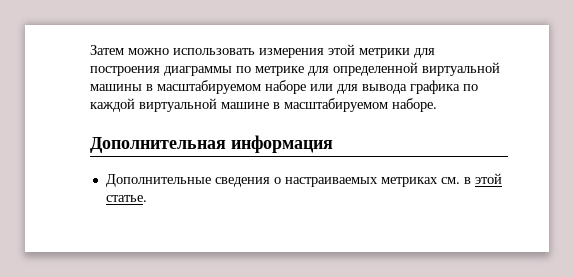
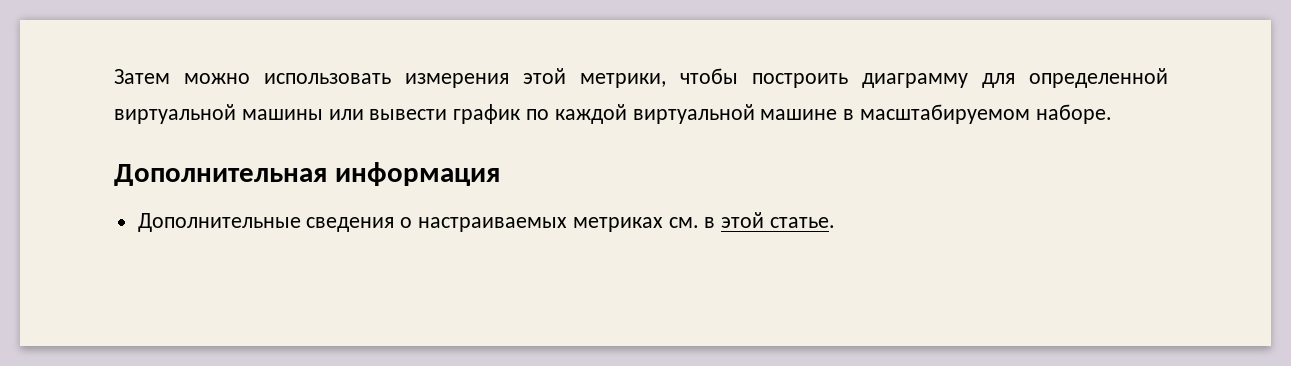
- Затем можно использовать измерения этой метрики для построения диаграммы по метрике для определенной виртуальной машины в масштабируемом наборе или для вывода графика по каждой виртуальной машине в масштабируемом наборе.
+ Затем можно использовать измерения этой метрики, чтобы построить диаграмму для определенной виртуальной машины или вывести график по каждой виртуальной машине в масштабируемом наборе.

